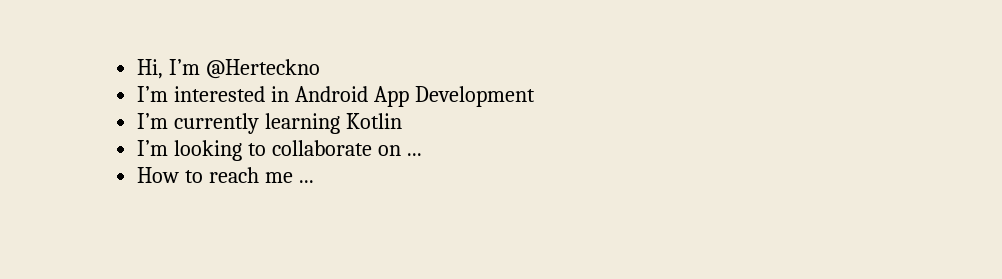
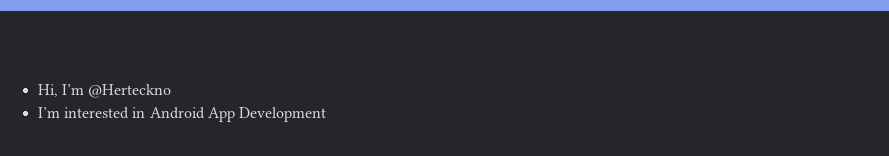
- I’m currently learning Kotlin
- I’m looking to collaborate on ...
- How to reach me ...

